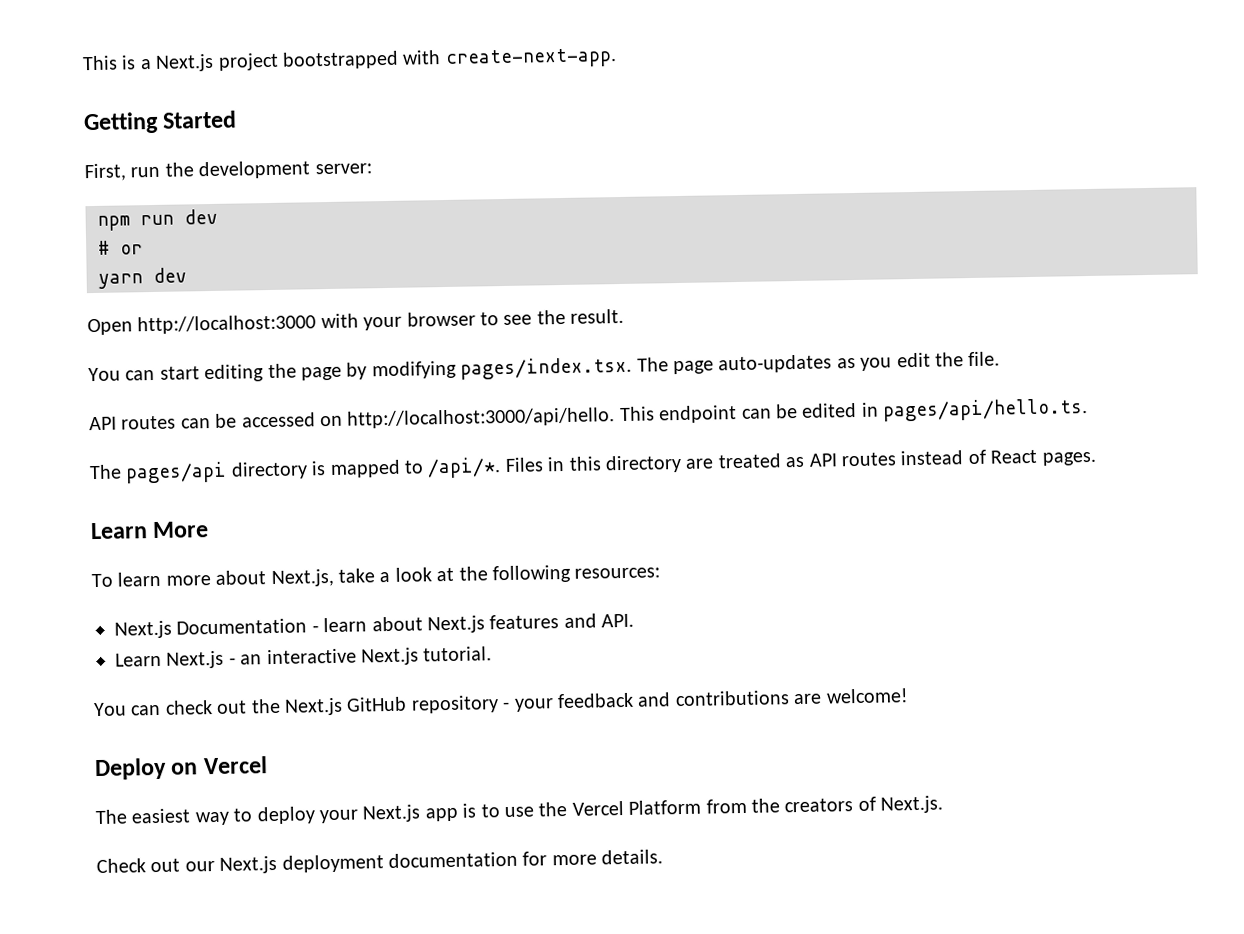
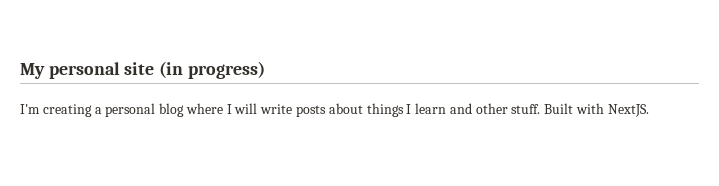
- This is a Next.js project bootstrapped with create-next-app.
- Getting Started
- First, run the development server:
- npm run dev
- # or
- yarn dev
- Open http://localhost:3000 with your browser to see the result.
- You can start editing the page by modifying pages/index.tsx. The page auto-updates as you edit the file.
- API routes can be accessed on http://localhost:3000/api/hello. This endpoint can be edited in pages/api/hello.ts.
- The pages/api directory is mapped to /api/*. Files in this directory are treated as API routes instead of React pages.
- Learn More
- To learn more about Next.js, take a look at the following resources:
- Next.js Documentation - learn about Next.js features and API.
- Learn Next.js - an interactive Next.js tutorial.
- You can check out the Next.js GitHub repository - your feedback and contributions are welcome!
- Deploy on Vercel
- The easiest way to deploy your Next.js app is to use the Vercel Platform from the creators of Next.js.
- Check out our Next.js deployment documentation for more details.
+ My personal site (in progress)
+ I'm creating a personal blog where I will write posts about things I learn and other stuff. Built with NextJS.

